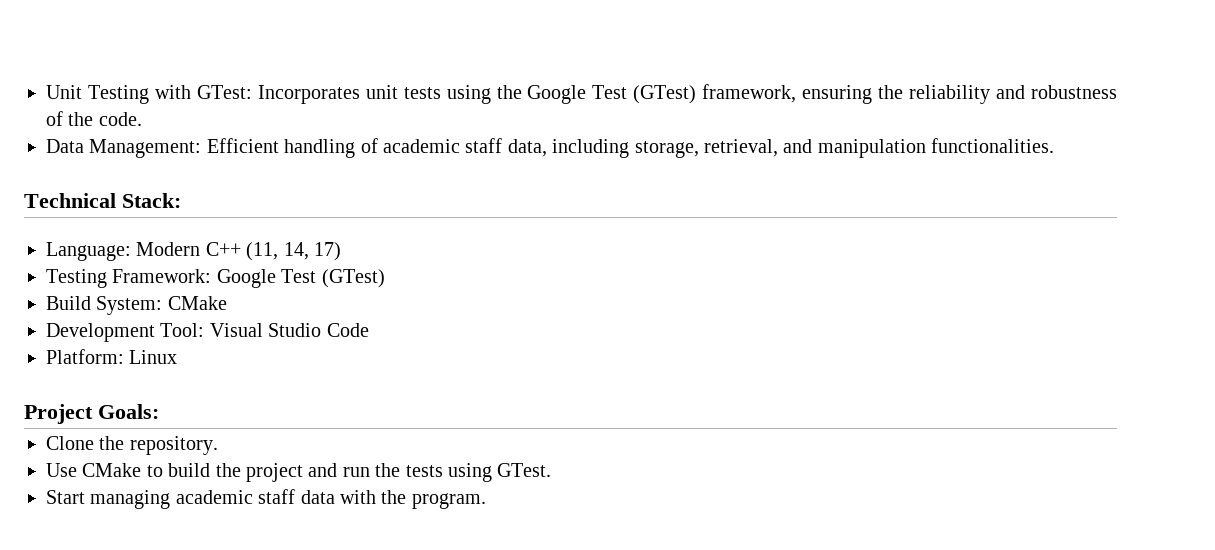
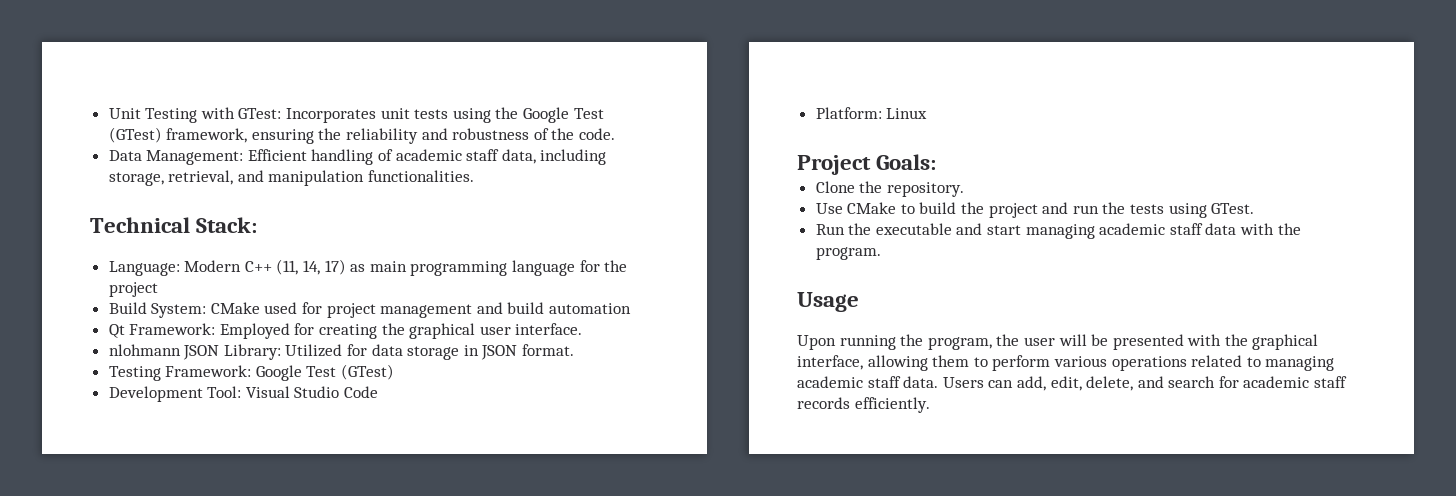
- Language: Modern C++ (11, 14, 17)
+ Language: Modern C++ (11, 14, 17) as main programming language for the project
+ Build System: CMake used for project management and build automation
+ Qt Framework: Employed for creating the graphical user interface.
+ nlohmann JSON Library: Utilized for data storage in JSON format.
- Build System: CMake
- Start managing academic staff data with the program.
+ Run the executable and start managing academic staff data with the program.
+ Usage
+ Upon running the program, the user will be presented with the graphical interface, allowing them to perform various operations related to managing academic staff data. Users can add, edit, delete, and search for academic staff records efficiently.

